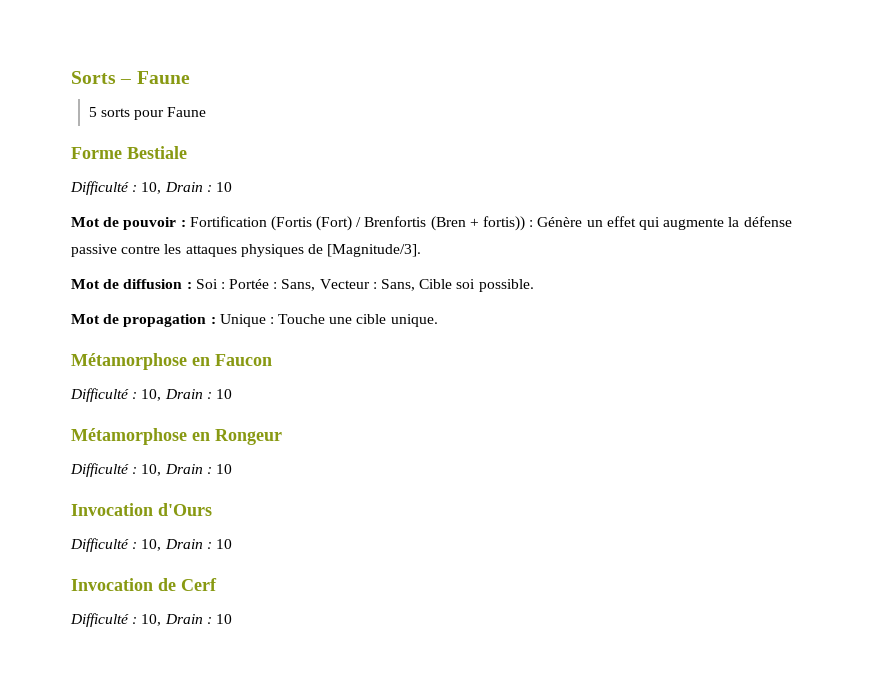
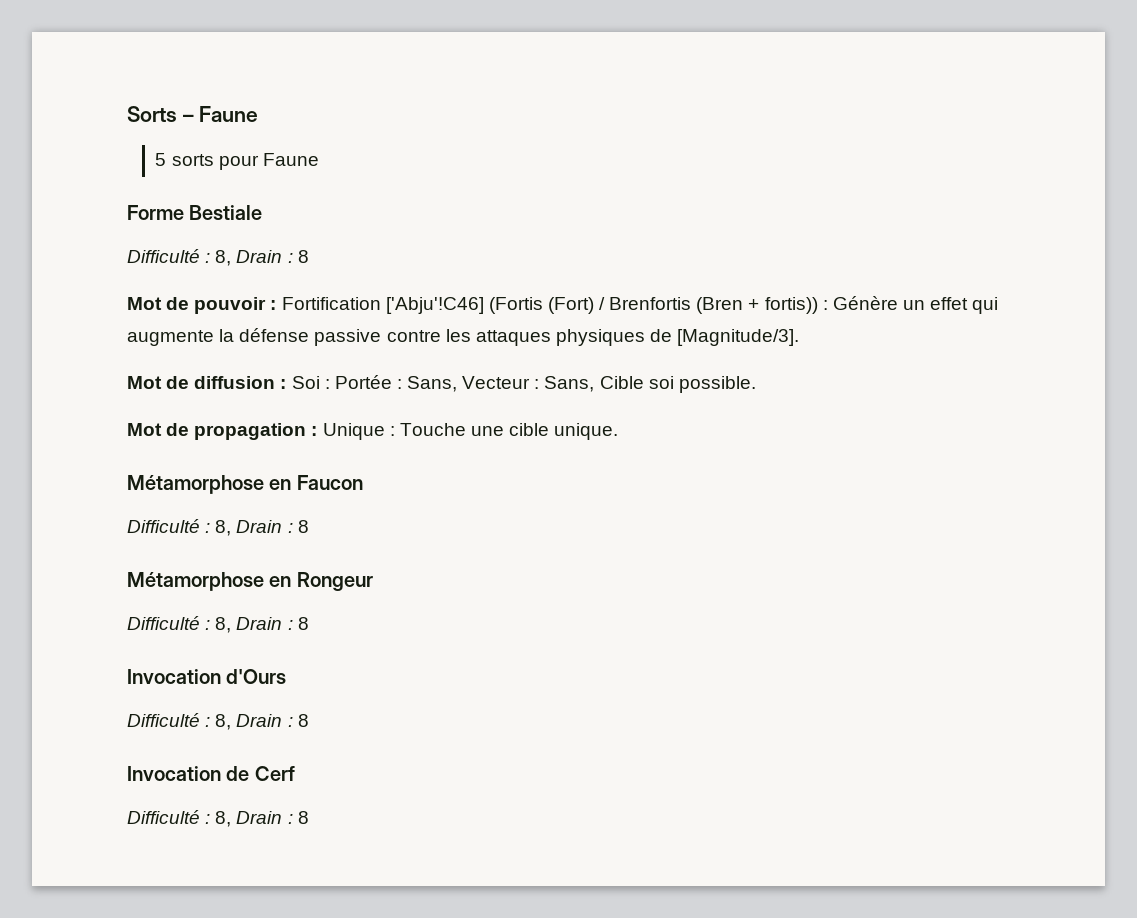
  Forme Bestiale
- Difficulté : 10, Drain : 10
+ Difficulté : 8, Drain : 8
- Mot de pouvoir : Fortification (Fortis (Fort) / Brenfortis (Bren + fortis)) : Génère un effet qui augmente la défense passive contre les attaques physiques de [Magnitude/3].
+ Mot de pouvoir : Fortification ['Abju'!C46] (Fortis (Fort) / Brenfortis (Bren + fortis)) : Génère un effet qui augmente la défense passive contre les attaques physiques de [Magnitude/3].
  Métamorphose en Faucon
- Difficulté : 10, Drain : 10
+ Difficulté : 8, Drain : 8
  Métamorphose en Rongeur
- Difficulté : 10, Drain : 10
+ Difficulté : 8, Drain : 8
  Invocation d'Ours
- Difficulté : 10, Drain : 10
+ Difficulté : 8, Drain : 8
  Invocation de Cerf
- Difficulté : 10, Drain : 10
+ Difficulté : 8, Drain : 8

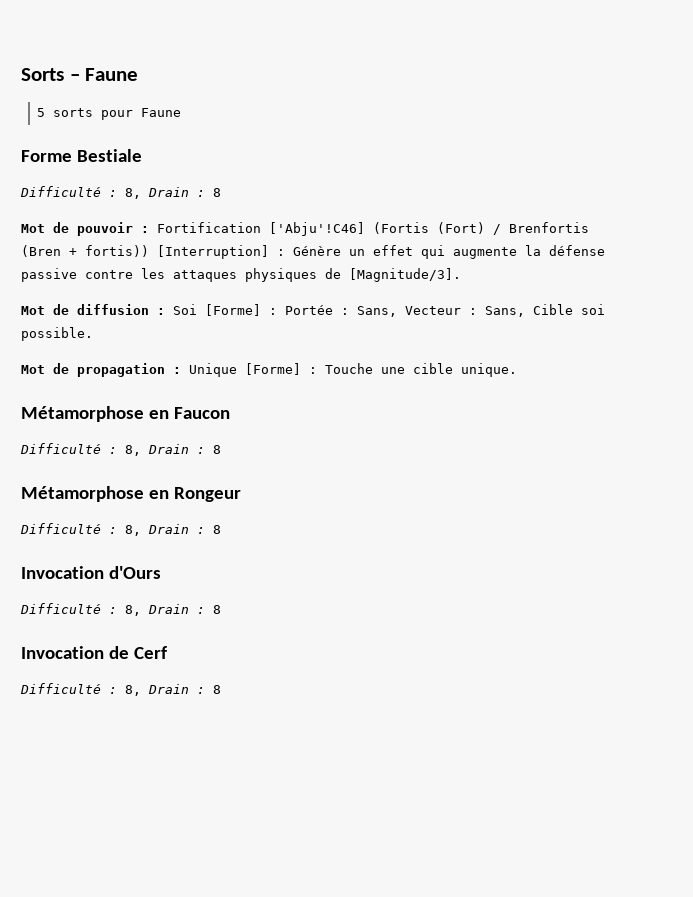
- Mot de pouvoir : Fortification ['Abju'!C46] (Fortis (Fort) / Brenfortis (Bren + fortis)) : Génère un effet qui augmente la défense passive contre les attaques physiques de [Magnitude/3].
+ Mot de pouvoir : Fortification ['Abju'!C46] (Fortis (Fort) / Brenfortis (Bren + fortis)) [Interruption] : Génère un effet qui augmente la défense passive contre les attaques physiques de [Magnitude/3].
- Mot de diffusion : Soi : Portée : Sans, Vecteur : Sans, Cible soi possible.
+ Mot de diffusion : Soi [Forme] : Portée : Sans, Vecteur : Sans, Cible soi possible.
- Mot de propagation : Unique : Touche une cible unique.
+ Mot de propagation : Unique [Forme] : Touche une cible unique.

